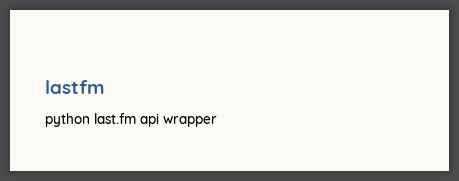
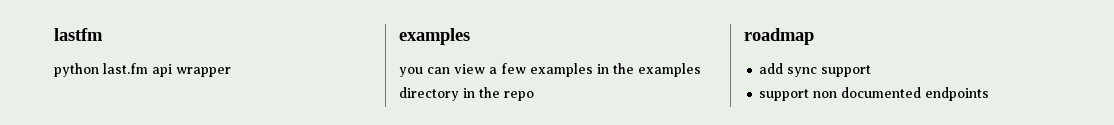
  python last.fm api wrapper
+ examples
+ you can view a few examples in the examples directory in the repo
+ roadmap
+ add sync support
+ support non documented endpoints

